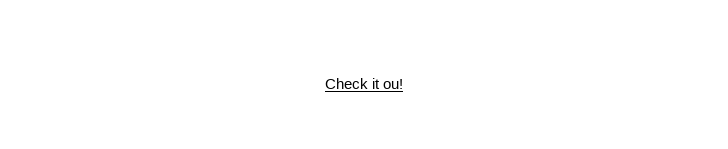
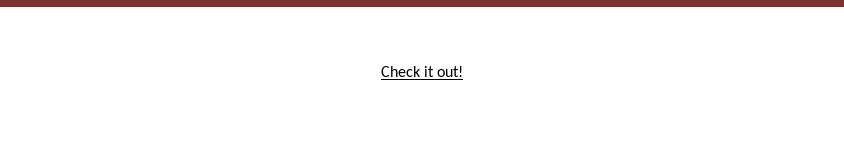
- Check it ou!
+ Check it out!

